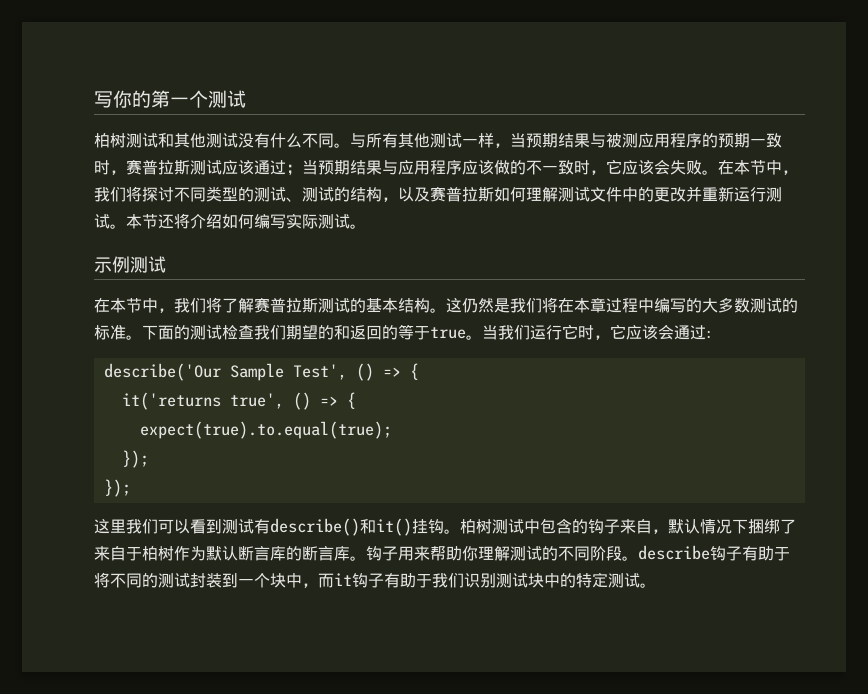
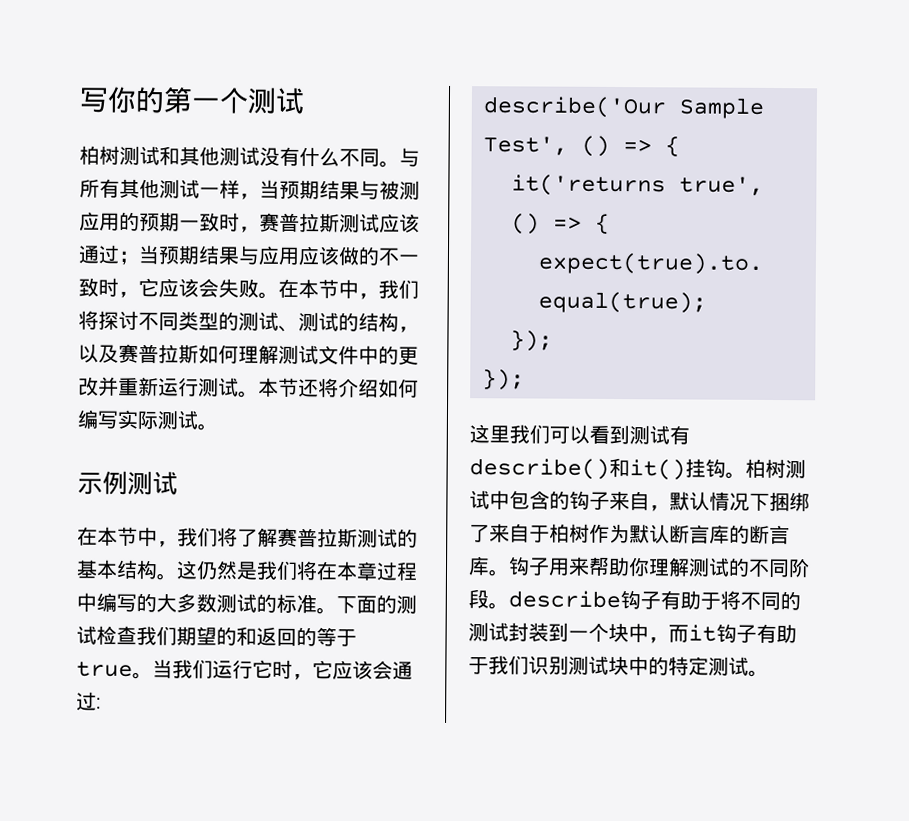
- 与所有其他测试一样，当预期结果与被测应用程序的预期一致时，赛普拉斯测试应该通过；当预期结果与应用程序应该做的不一致时，它应该会失败。
+ 与所有其他测试一样，当预期结果与被测应用的预期一致时，赛普拉斯测试应该通过；当预期结果与应用应该做的不一致时，它应该会失败。

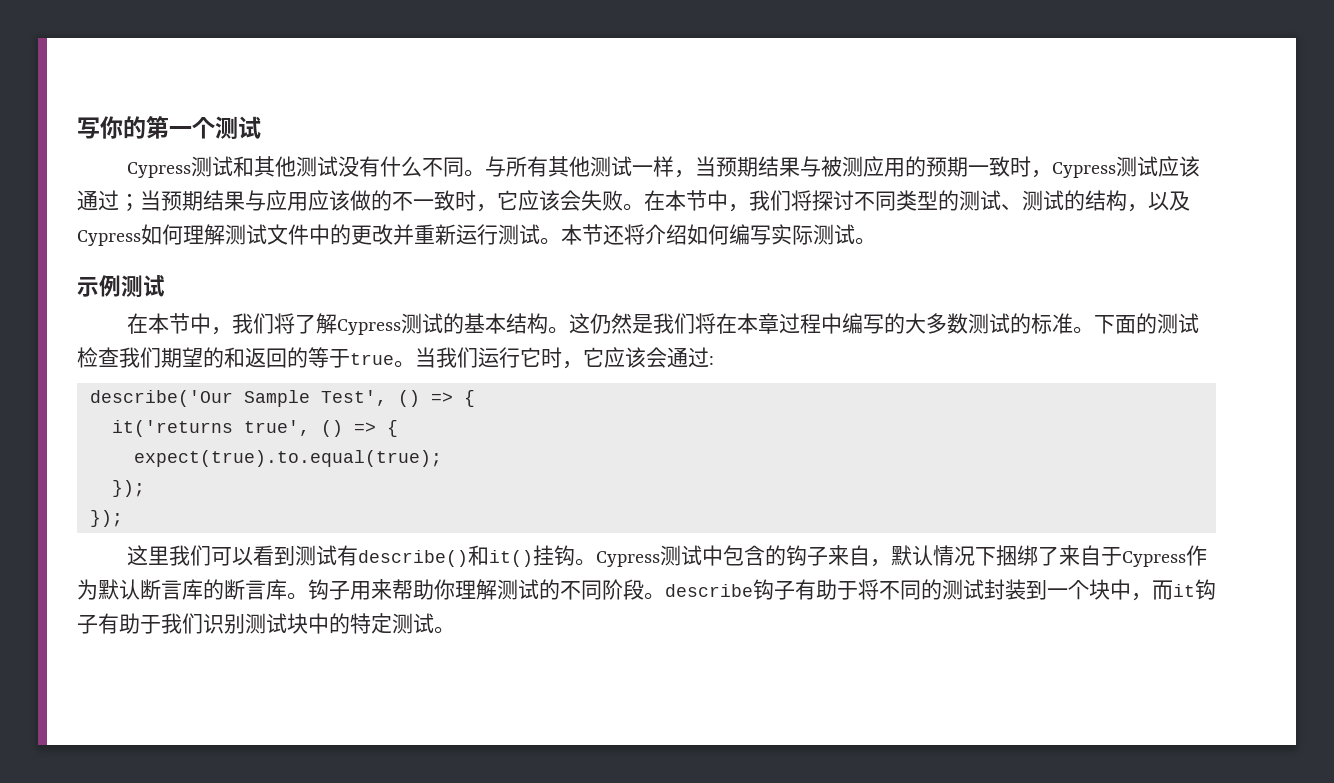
- 柏树测试和其他测试没有什么不同。
+ Cypress测试和其他测试没有什么不同。
- 与所有其他测试一样，当预期结果与被测应用的预期一致时，赛普拉斯测试应该通过；当预期结果与应用应该做的不一致时，它应该会失败。
+ 与所有其他测试一样，当预期结果与被测应用的预期一致时，Cypress测试应该通过；当预期结果与应用应该做的不一致时，它应该会失败。
- 在本节中，我们将探讨不同类型的测试、测试的结构，以及赛普拉斯如何理解测试文件中的更改并重新运行测试。
+ 在本节中，我们将探讨不同类型的测试、测试的结构，以及Cypress如何理解测试文件中的更改并重新运行测试。
- 在本节中，我们将了解赛普拉斯测试的基本结构。
+ 在本节中，我们将了解Cypress测试的基本结构。
- 柏树测试中包含的钩子来自，默认情况下捆绑了来自于柏树作为默认断言库的断言库。
+ Cypress测试中包含的钩子来自，默认情况下捆绑了来自于Cypress作为默认断言库的断言库。

